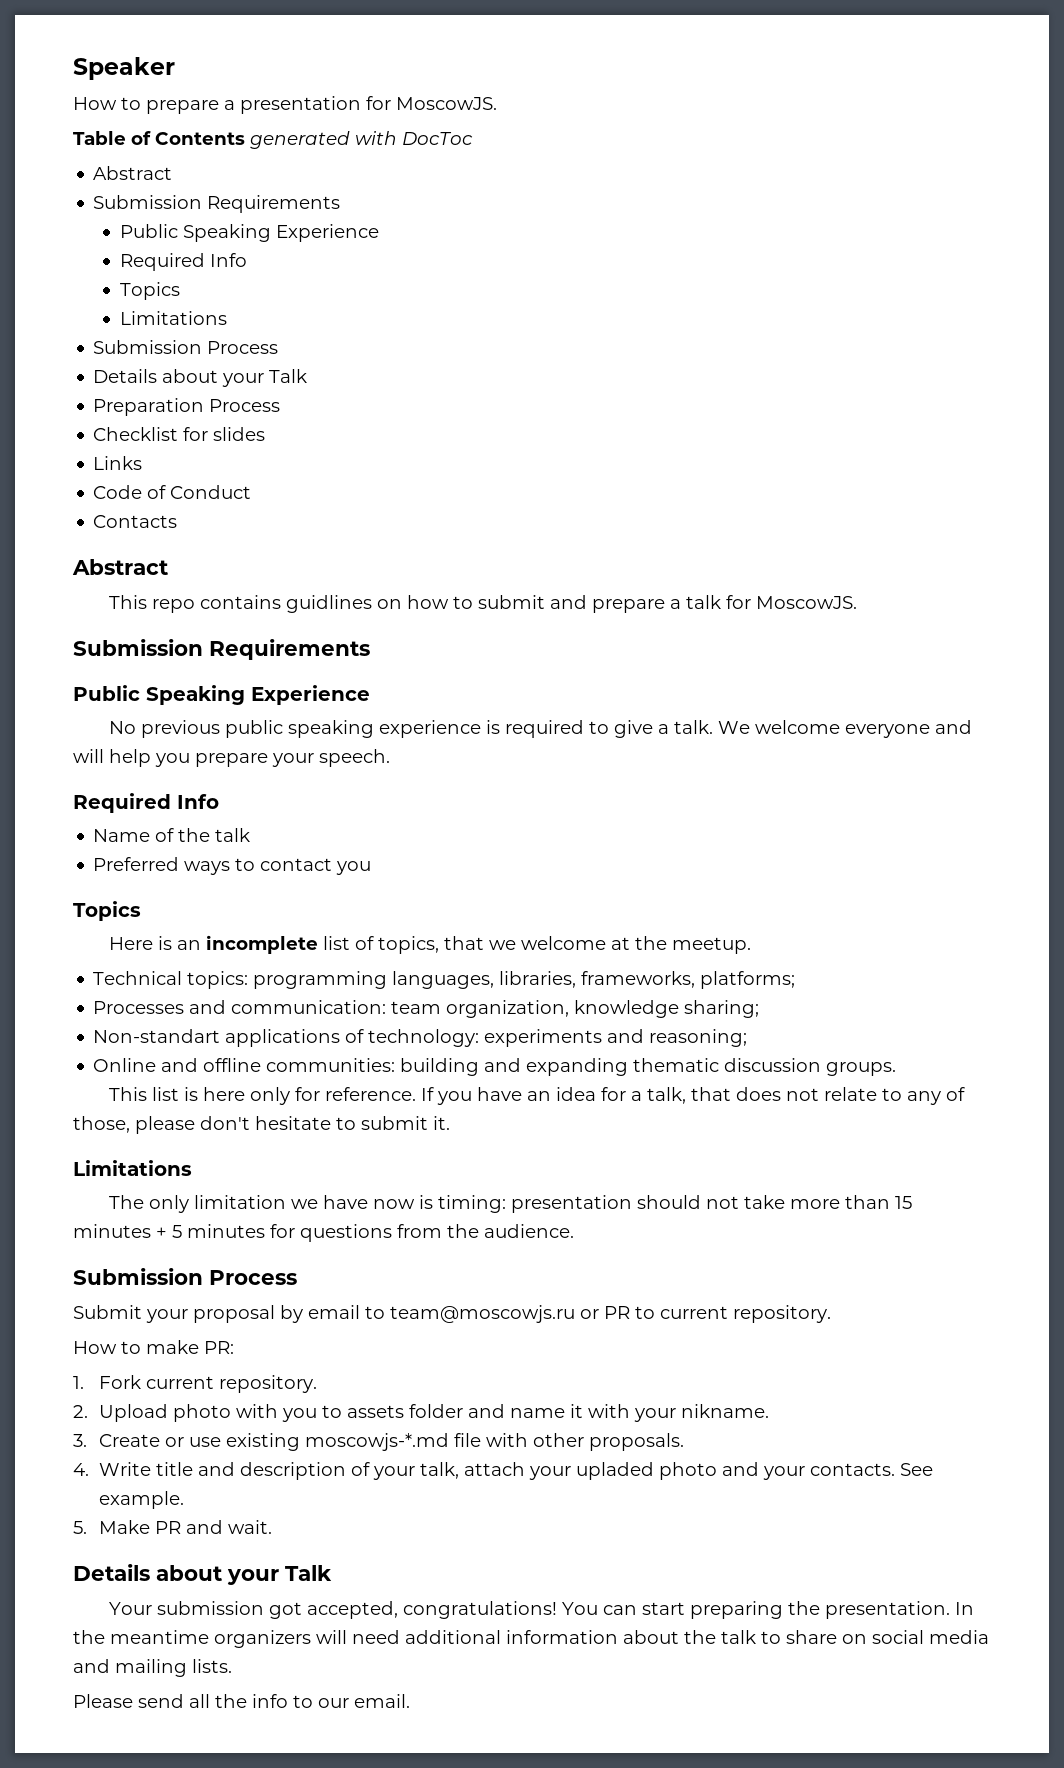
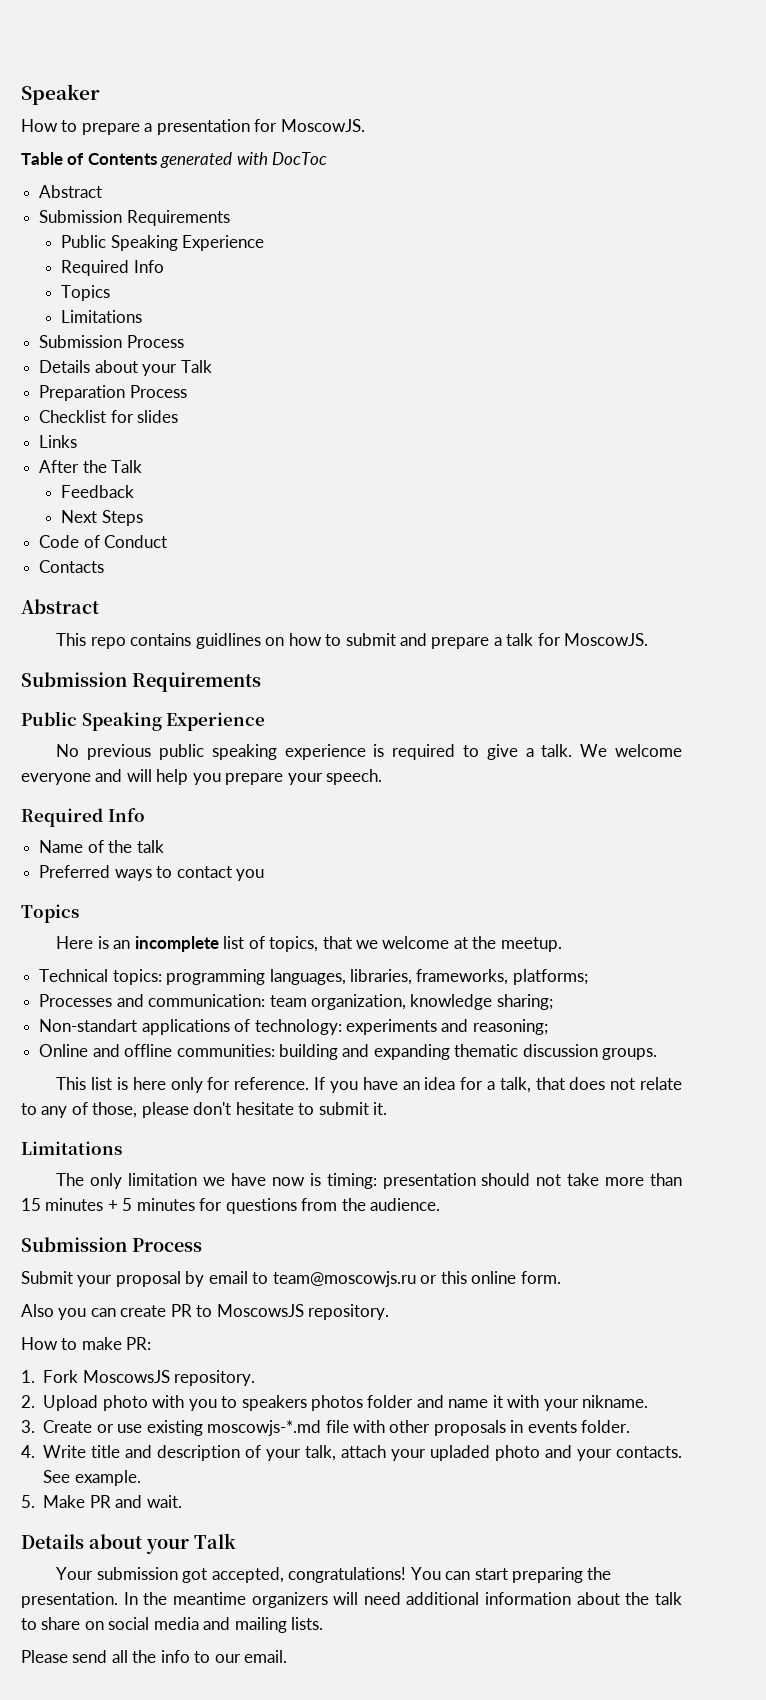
+ After the Talk
+ Feedback
+ Next Steps
- Submit your proposal by email to team@moscowjs.ru or PR to current repository.
+ Submit your proposal by email to team@moscowjs.ru or this online form.
+ Also you can create PR to MoscowsJS repository.
- 1. Fork current repository.
+ 1. Fork MoscowsJS repository.
- 2. Upload photo with you to assets folder and name it with your nikname.
+ 2. Upload photo with you to speakers photos folder and name it with your nikname.
- 3. Create or use existing moscowjs-*.md file with other proposals.
+ 3. Create or use existing moscowjs-*.md file with other proposals in events folder.

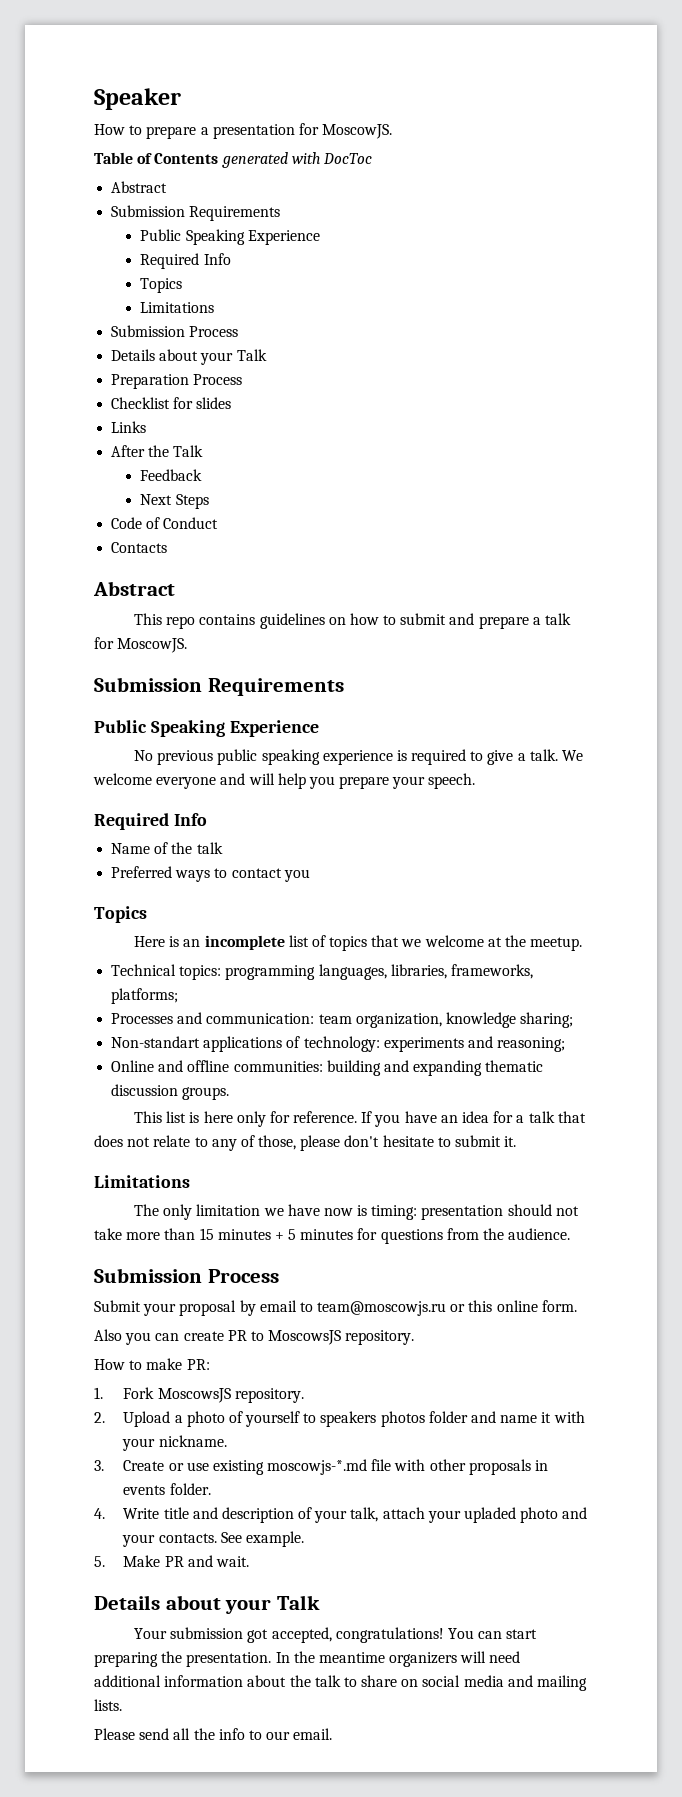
- This repo contains guidlines on how to submit and prepare a talk for MoscowJS.
+ This repo contains guidelines on how to submit and prepare a talk for MoscowJS.
- Here is an incomplete list of topics, that we welcome at the meetup.
+ Here is an incomplete list of topics that we welcome at the meetup.
- If you have an idea for a talk, that does not relate to any of those, please don't hesitate to submit it.
+ If you have an idea for a talk that does not relate to any of those, please don't hesitate to submit it.
- 2. Upload photo with you to speakers photos folder and name it with your nikname.
+ 2. Upload a photo of yourself to speakers photos folder and name it with your nickname.

